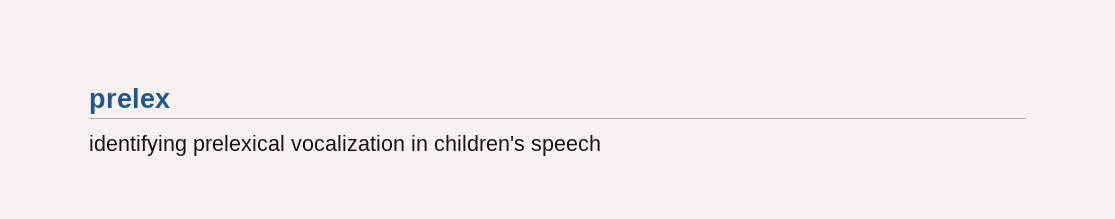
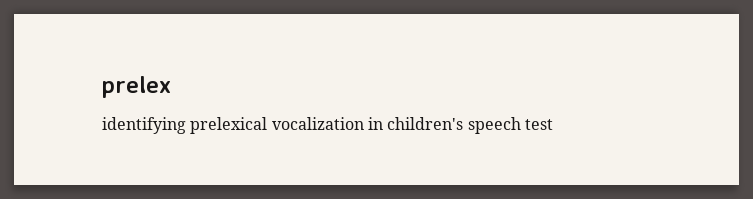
- identifying prelexical vocalization in children's speech
+ identifying prelexical vocalization in children's speech test

